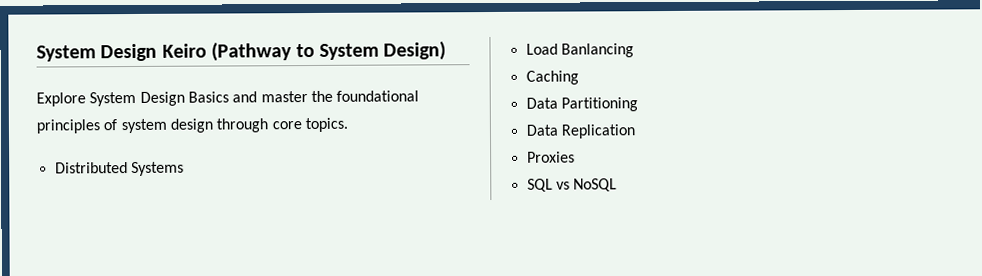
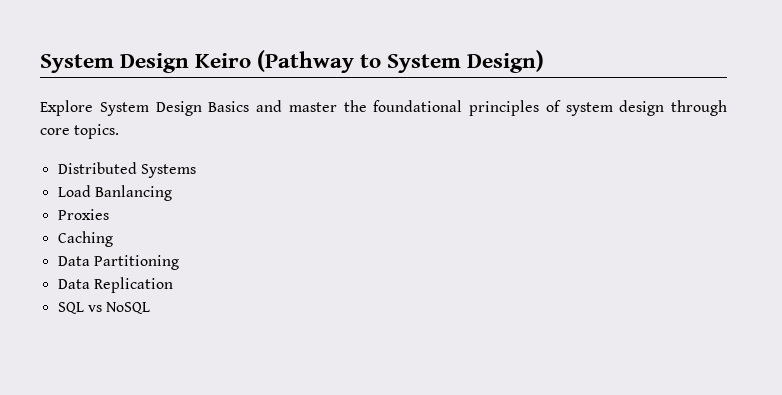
+ Proxies
- Proxies

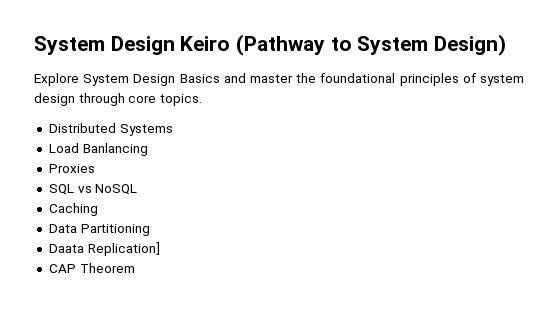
+ SQL vs NoSQL
- Data Replication
- SQL vs NoSQL
+ Daata Replication]
+ CAP Theorem

